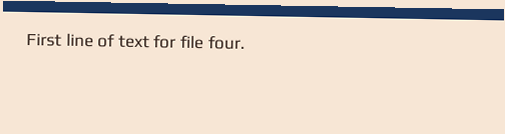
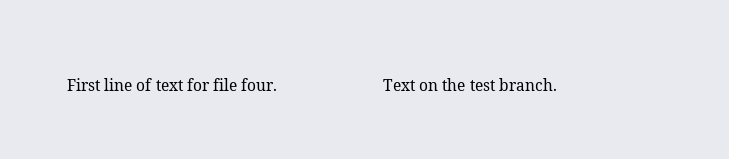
+ Text on the test branch.

